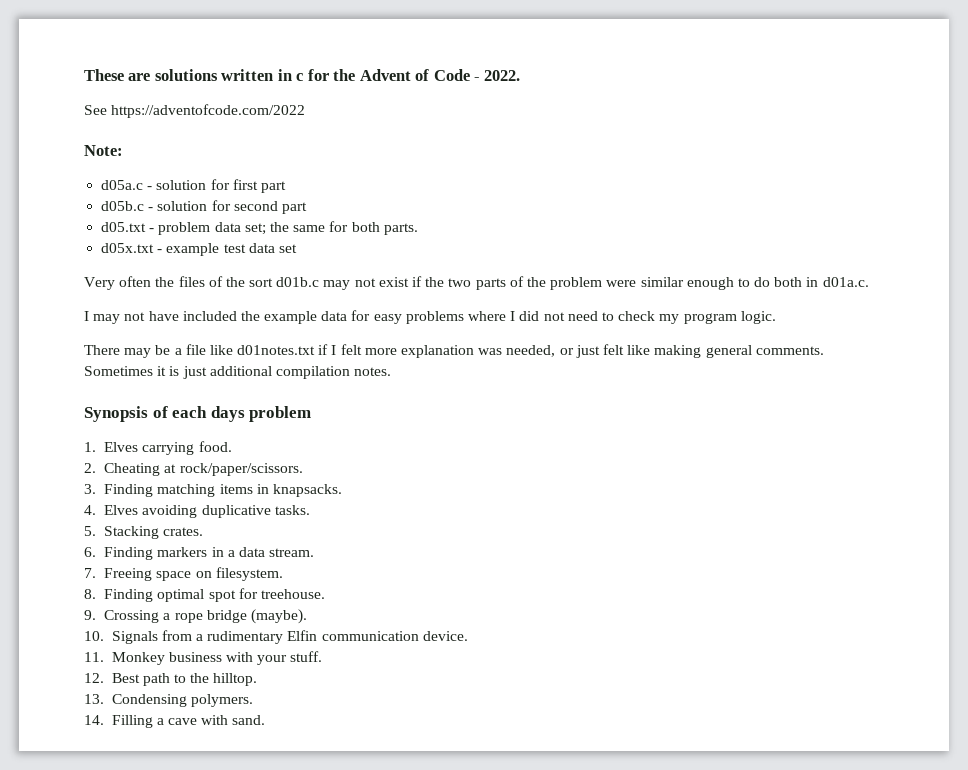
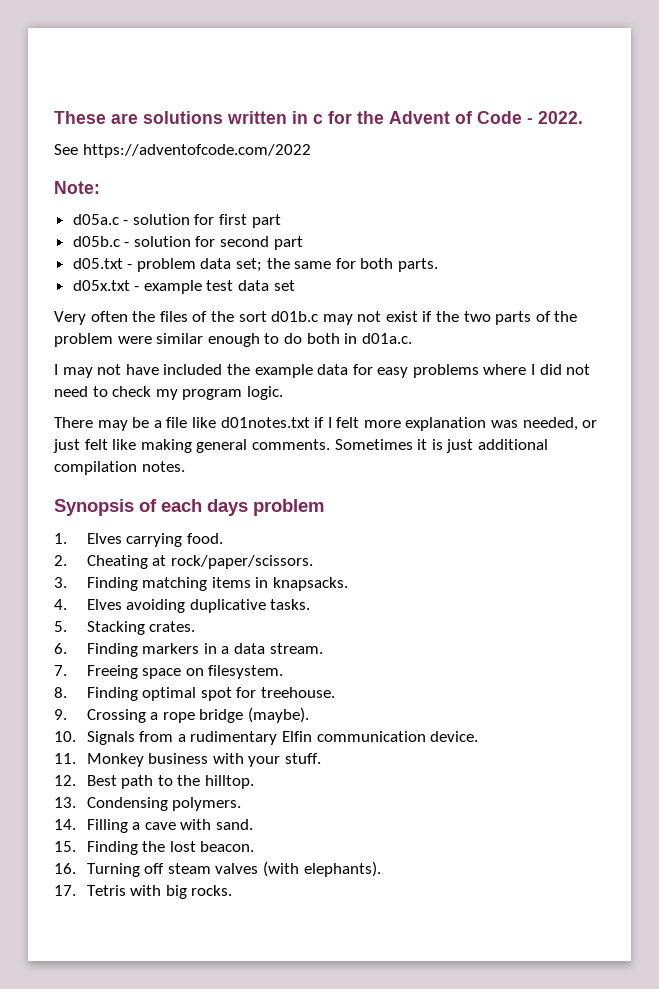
+ 15. Finding the lost beacon.
+ 16. Turning off steam valves (with elephants).
+ 17. Tetris with big rocks.

